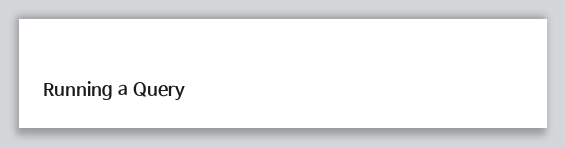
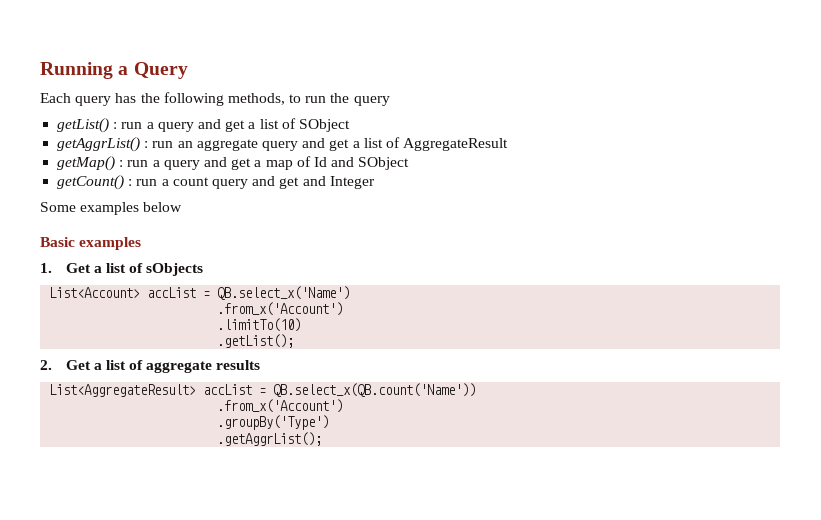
+ Each query has the following methods, to run the query
+ getList() : run a query and get a list of SObject
+ getAggrList() : run an aggregate query and get a list of AggregateResult
+ getMap() : run a query and get a map of Id and SObject
+ getCount() : run a count query and get and Integer
+ Some examples below
+ Basic examples
+ 1. Get a list of sObjects
+ List<Account> accList = QB.select_x('Name')
+ .from_x('Account')
+ .limitTo(10)
+ .getList();
+ 2. Get a list of aggregate results
+ List<AggregateResult> accList = QB.select_x(QB.count('Name'))
+ .from_x('Account')
+ .groupBy('Type')
+ .getAggrList();

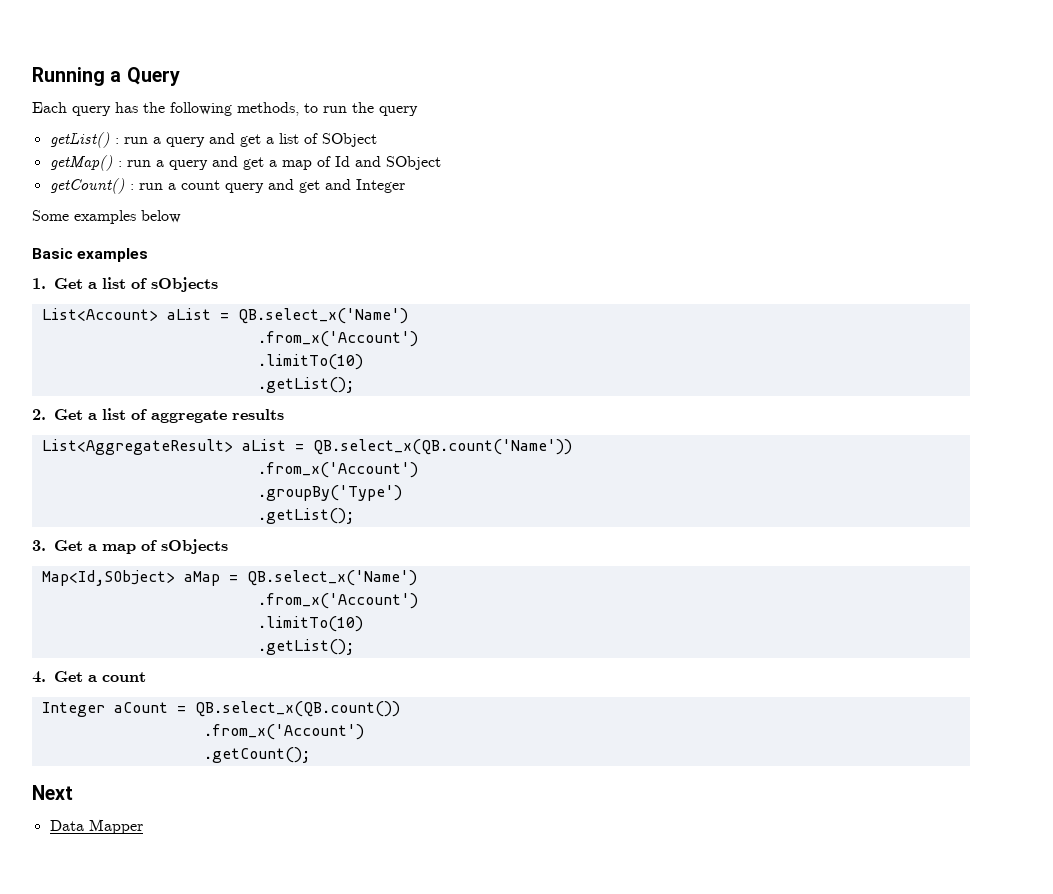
- getAggrList() : run an aggregate query and get a list of AggregateResult
- List<Account> accList = QB.select_x('Name')
+ List<Account> aList = QB.select_x('Name')
- List<AggregateResult> accList = QB.select_x(QB.count('Name'))
+ List<AggregateResult> aList = QB.select_x(QB.count('Name'))
  .groupBy('Type')
- .getAggrList();
+ .getList();
+ 3. Get a map of sObjects
+ Map<Id,SObject> aMap = QB.select_x('Name')
+ .from_x('Account')
+ .limitTo(10)
+ .getList();
+ 4. Get a count
+ Integer aCount = QB.select_x(QB.count())
+ .from_x('Account')
+ .getCount();
+ Next
+ Data Mapper

